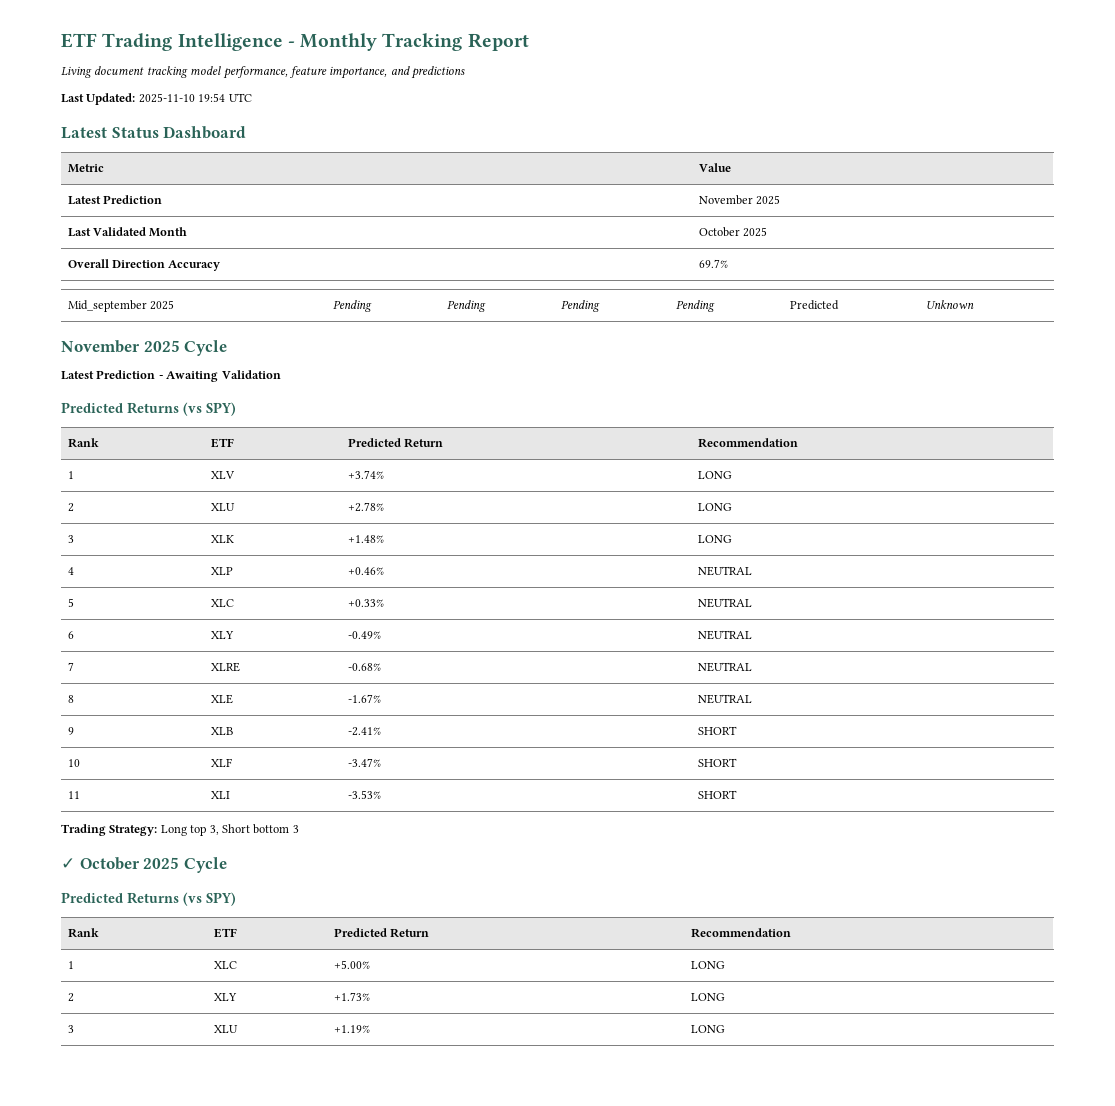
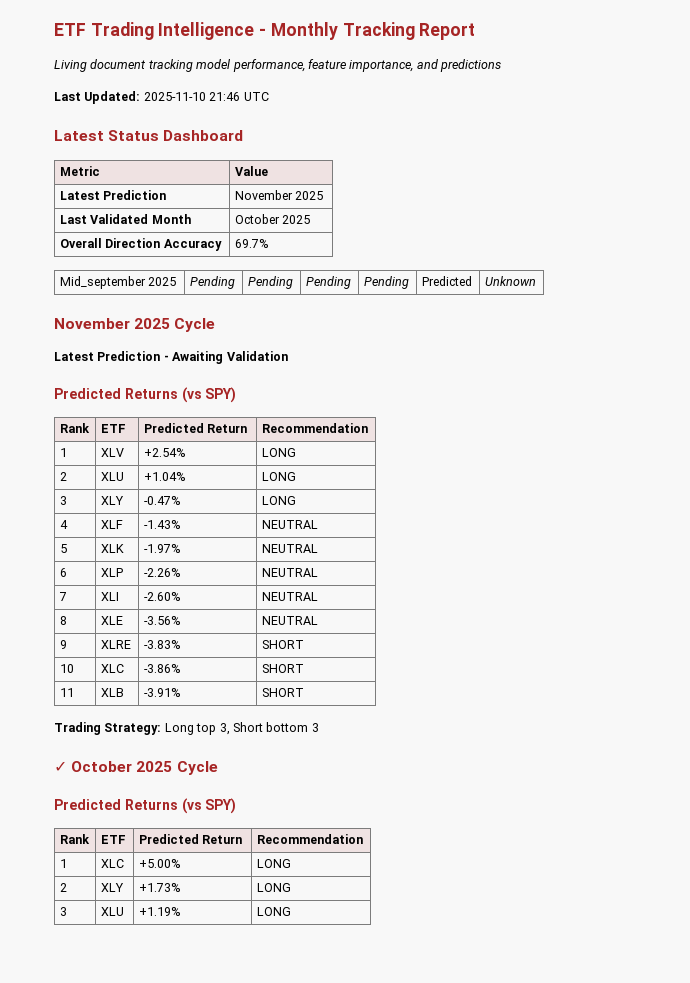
- Last Updated: 2025-11-10 19:54 UTC
+ Last Updated: 2025-11-10 21:46 UTC
- 1 | XLV | +3.74% | LONG
+ 1 | XLV | +2.54% | LONG
- 2 | XLU | +2.78% | LONG
- 3 | XLK | +1.48% | LONG
+ 2 | XLU | +1.04% | LONG
+ 3 | XLY | -0.47% | LONG
- 4 | XLP | +0.46% | NEUTRAL
+ 4 | XLF | -1.43% | NEUTRAL
- 5 | XLC | +0.33% | NEUTRAL
+ 5 | XLK | -1.97% | NEUTRAL
- 6 | XLY | -0.49% | NEUTRAL
+ 6 | XLP | -2.26% | NEUTRAL
- 7 | XLRE | -0.68% | NEUTRAL
+ 7 | XLI | -2.60% | NEUTRAL
- 8 | XLE | -1.67% | NEUTRAL
+ 8 | XLE | -3.56% | NEUTRAL
- 9 | XLB | -2.41% | SHORT
+ 9 | XLRE | -3.83% | SHORT
- 10 | XLF | -3.47% | SHORT
+ 10 | XLC | -3.86% | SHORT
- 11 | XLI | -3.53% | SHORT
+ 11 | XLB | -3.91% | SHORT

